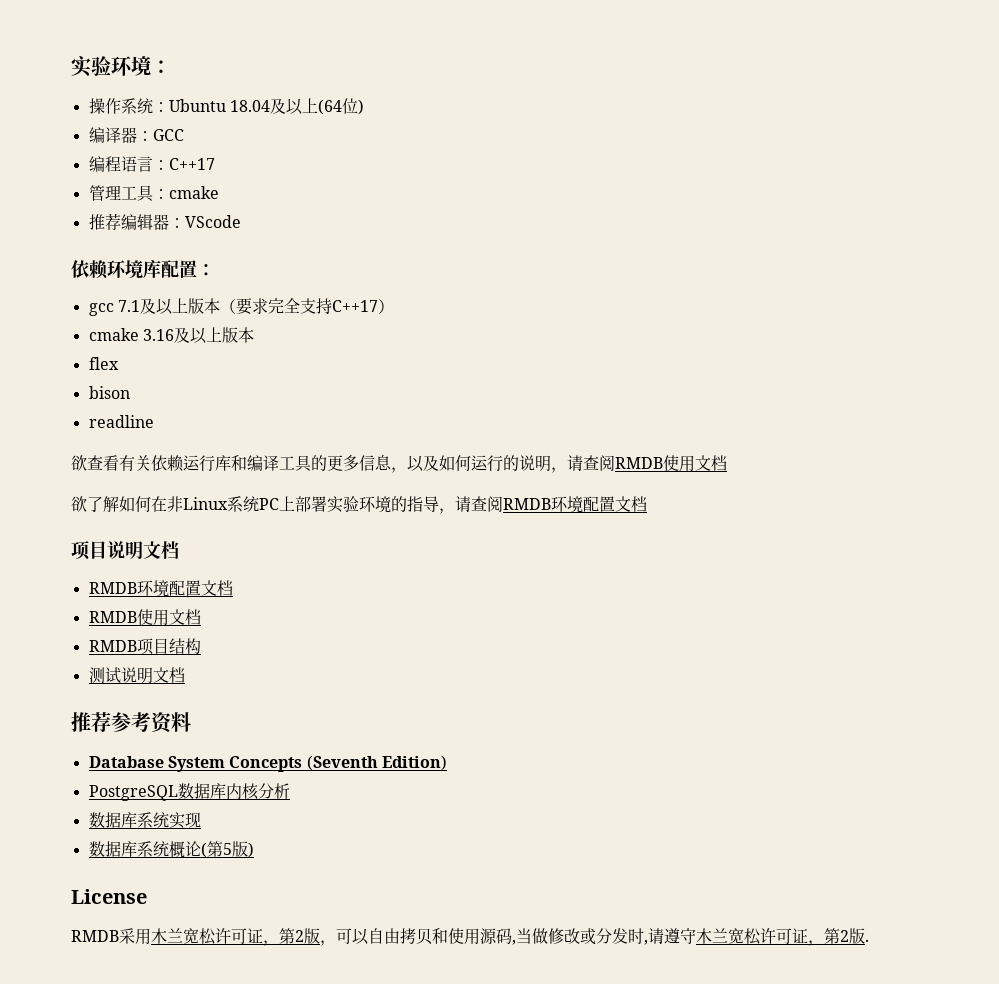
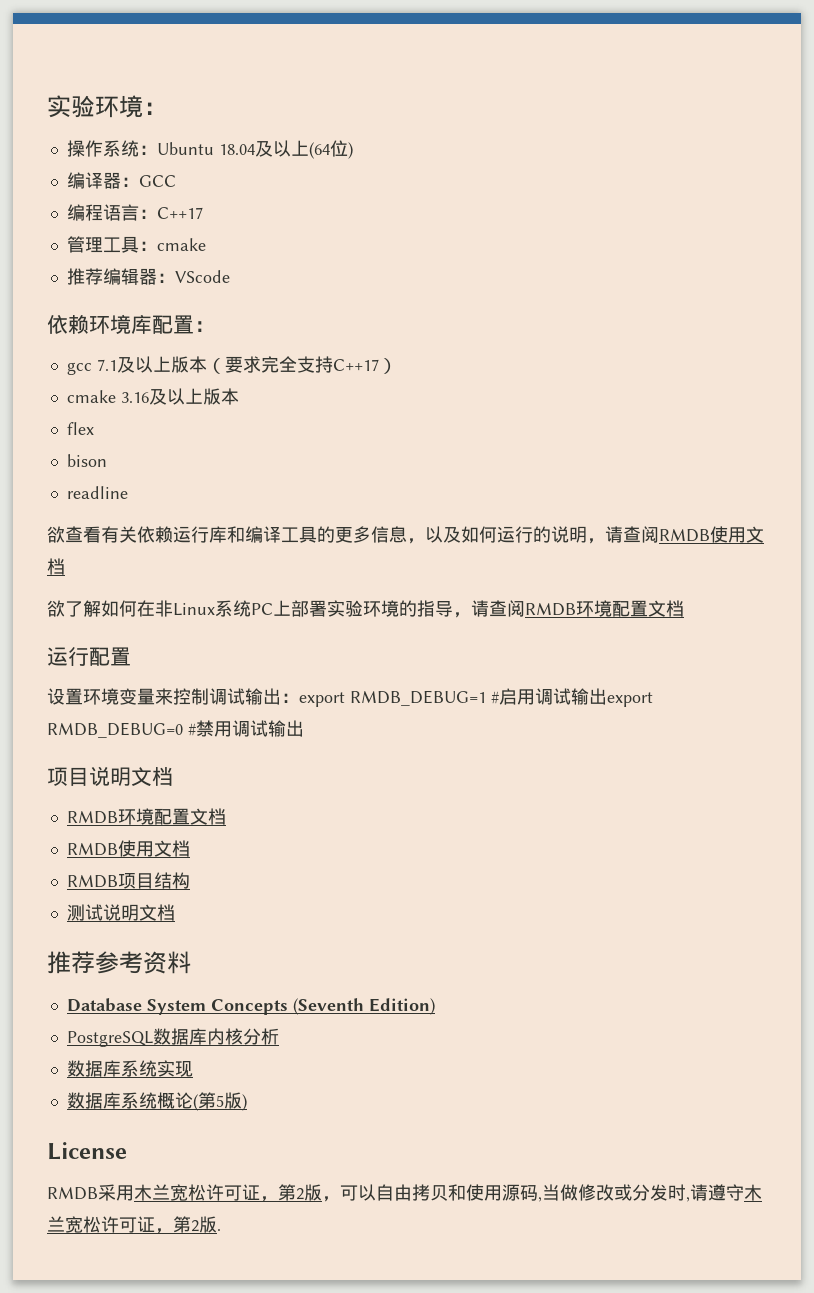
+ 运行配置
+ 设置环境变量来控制调试输出：export RMDB_DEBUG=1 #启用调试输出export RMDB_DEBUG=0 #禁用调试输出

